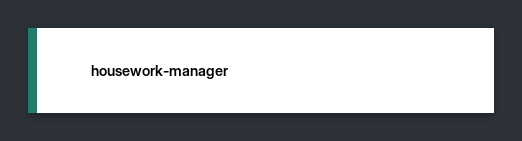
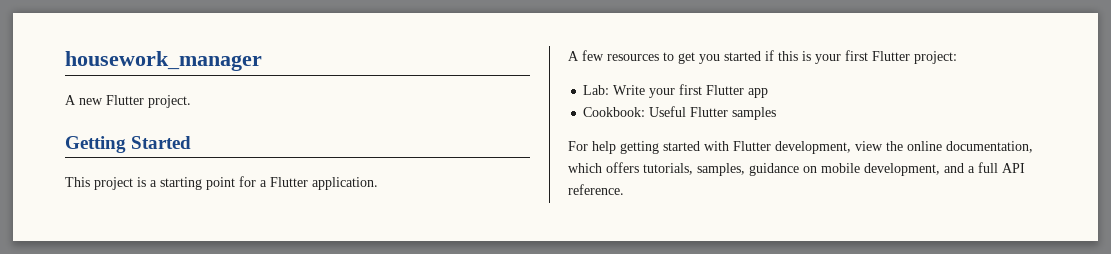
- housework-manager
+ housework_manager
+ A new Flutter project.
+ Getting Started
+ This project is a starting point for a Flutter application.
+ A few resources to get you started if this is your first Flutter project:
+ Lab: Write your first Flutter app
+ Cookbook: Useful Flutter samples
+ For help getting started with Flutter development, view the online documentation, which offers tutorials, samples, guidance on mobile development, and a full API reference.

